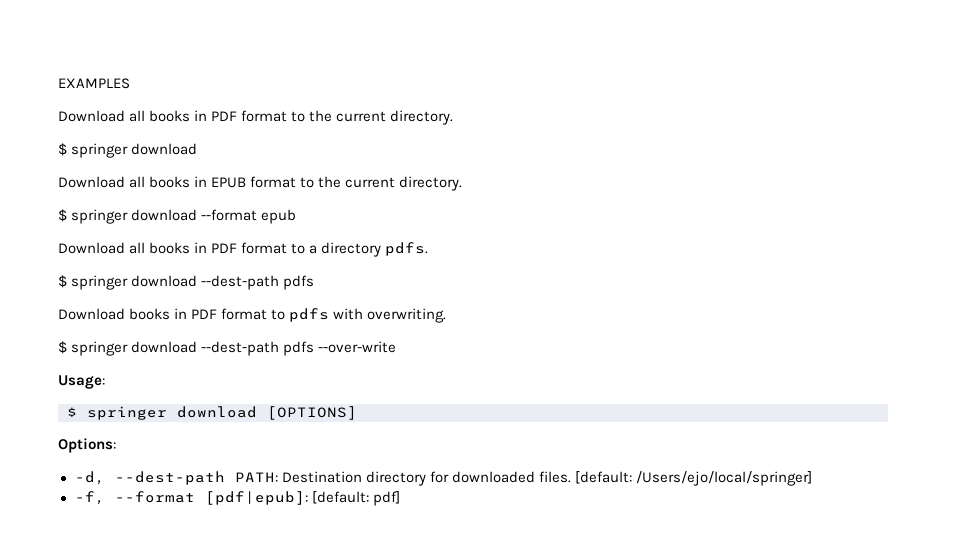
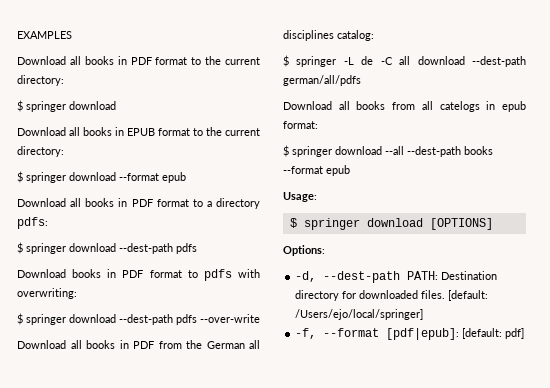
- Download all books in PDF format to the current directory.
+ Download all books in PDF format to the current directory:
- Download all books in EPUB format to the current directory.
+ Download all books in EPUB format to the current directory:
- Download all books in PDF format to a directory pdfs.
+ Download all books in PDF format to a directory pdfs:
- Download books in PDF format to pdfs with overwriting.
+ Download books in PDF format to pdfs with overwriting:
+ Download all books in PDF from the German all disciplines catalog:
+ $ springer -L de -C all download --dest-path german/all/pdfs
+ Download all books from all catelogs in epub format:
+ $ springer download --all --dest-path books --format epub

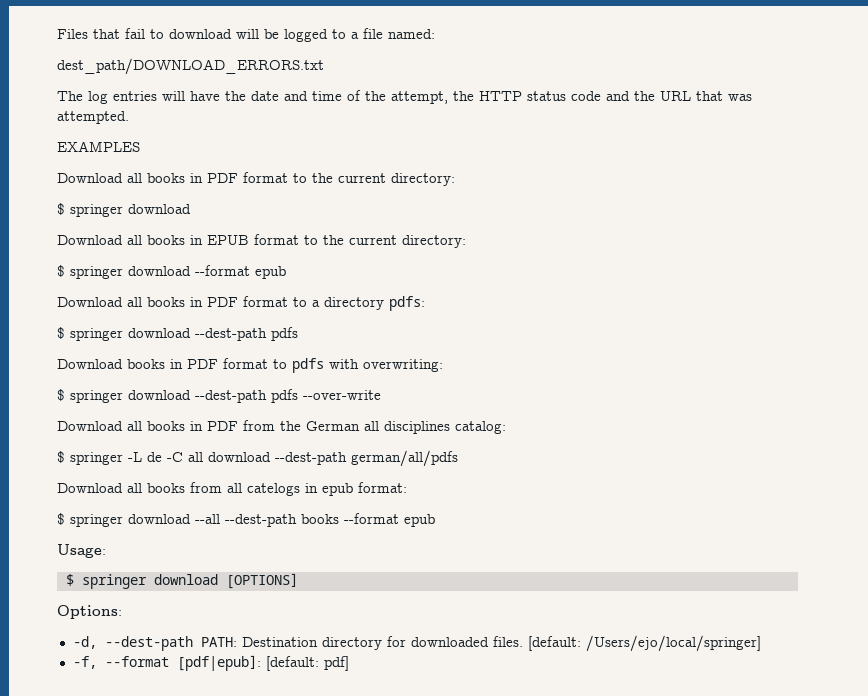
+ Files that fail to download will be logged to a file named:
+ dest_path/DOWNLOAD_ERRORS.txt
+ The log entries will have the date and time of the attempt, the HTTP status code and the URL that was attempted.

